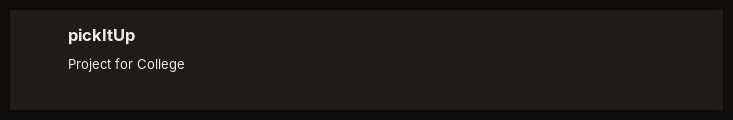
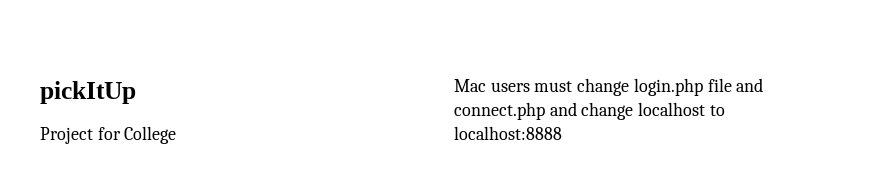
+ Mac users must change login.php file and connect.php and change localhost to localhost:8888

